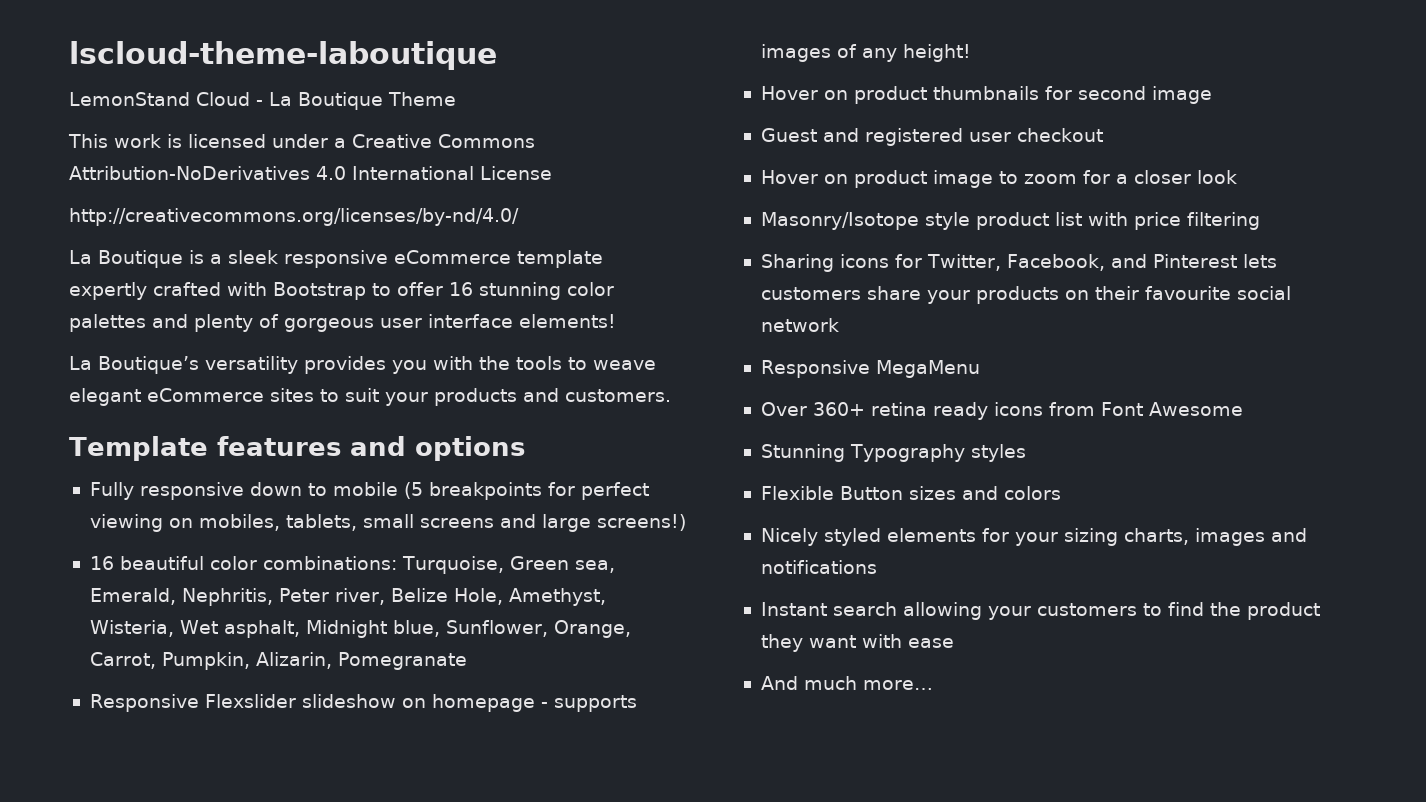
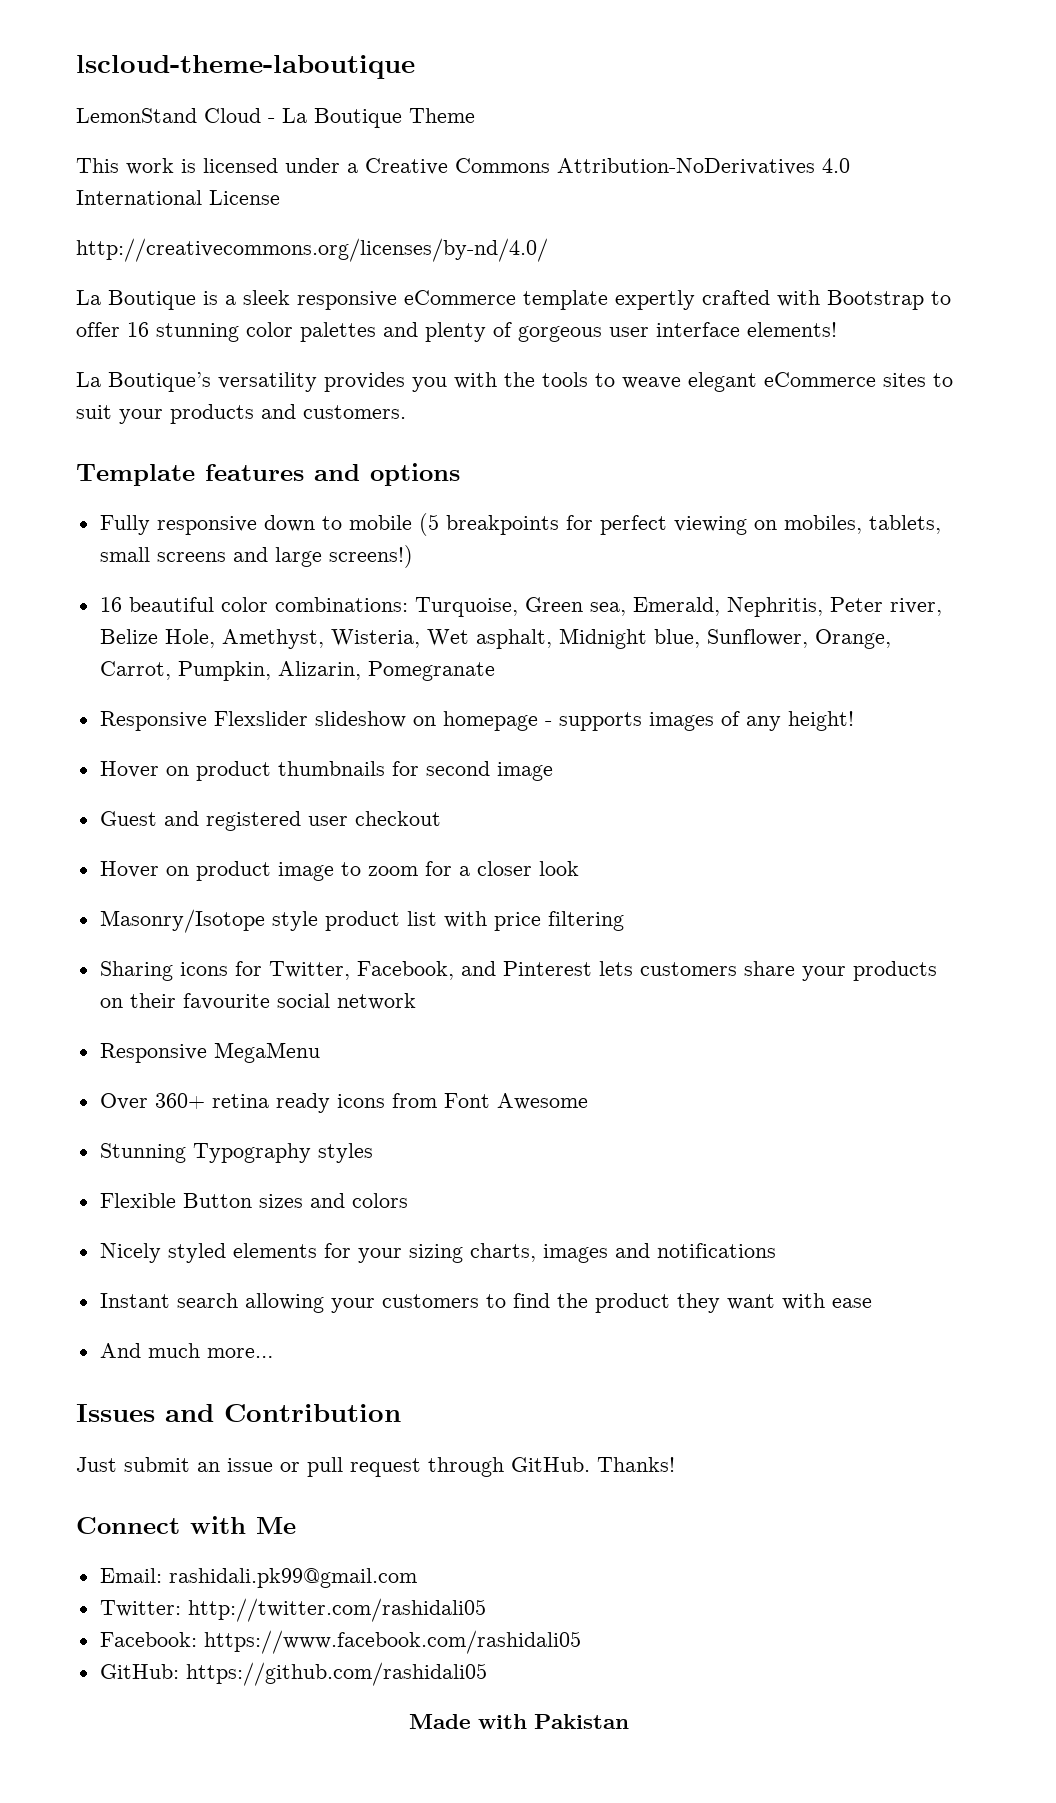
+ Issues and Contribution
+ Just submit an issue or pull request through GitHub. Thanks!
+ Connect with Me
+ Email: rashidali.pk99@gmail.com
+ Twitter: http://twitter.com/rashidali05
+ Facebook: https://www.facebook.com/rashidali05
+ GitHub: https://github.com/rashidali05
+ Made with Pakistan

